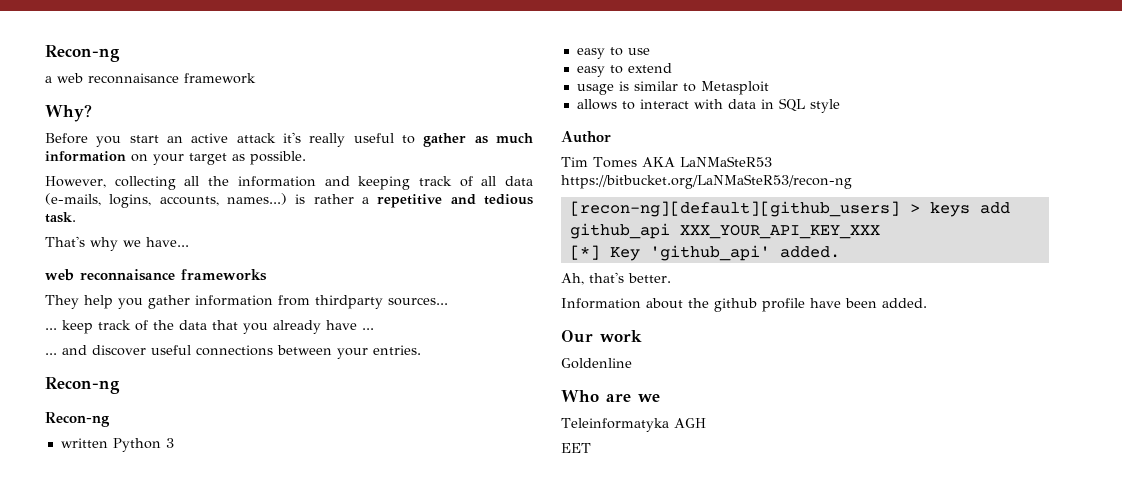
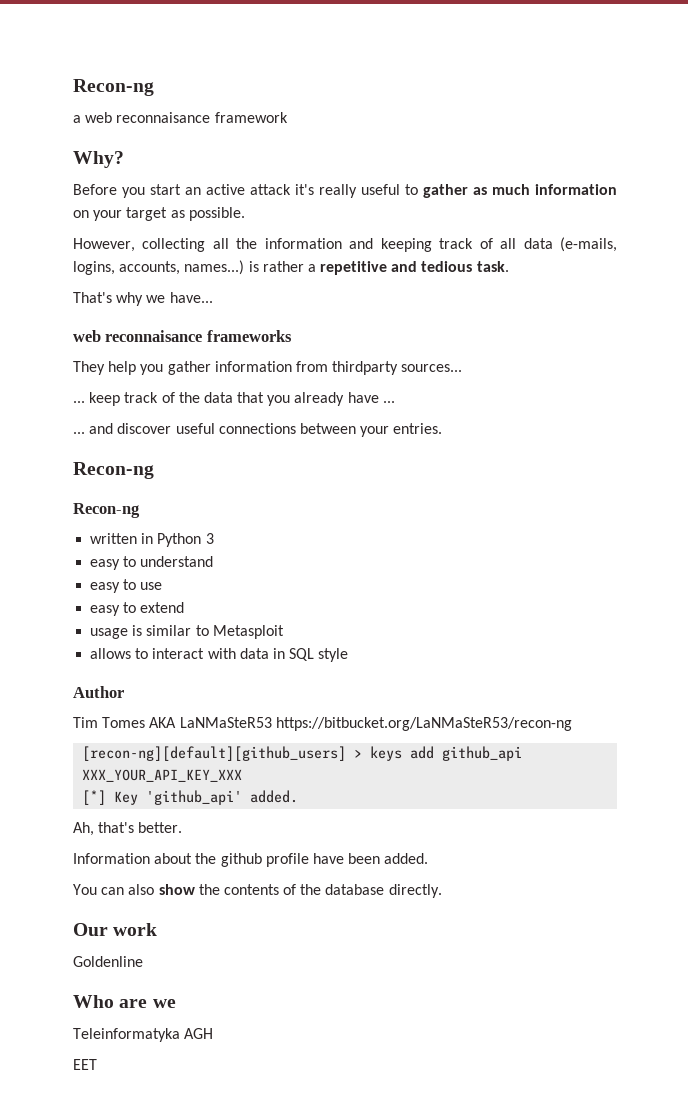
- written Python 3
+ written in Python 3
+ easy to understand
+ You can also show the contents of the database directly.

